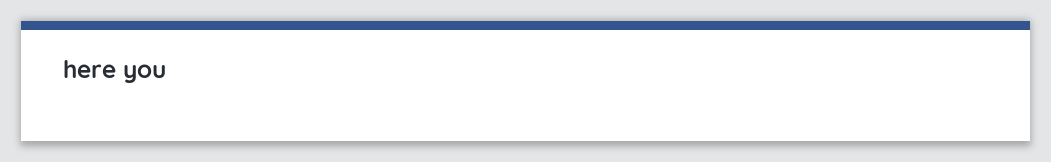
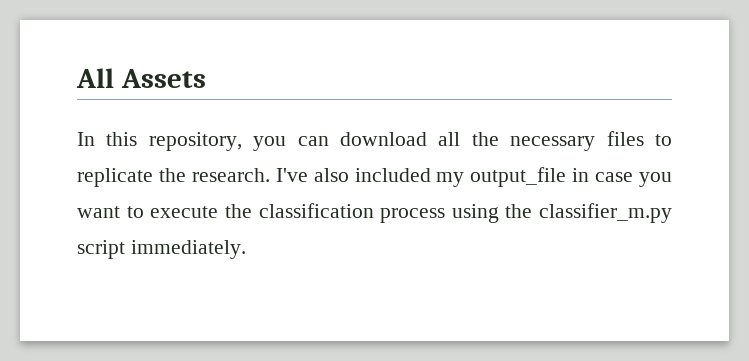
- here you
+ All Assets
+ In this repository, you can download all the necessary files to replicate the research. I've also included my output_file in case you want to execute the classification process using the classifier_m.py script immediately.

